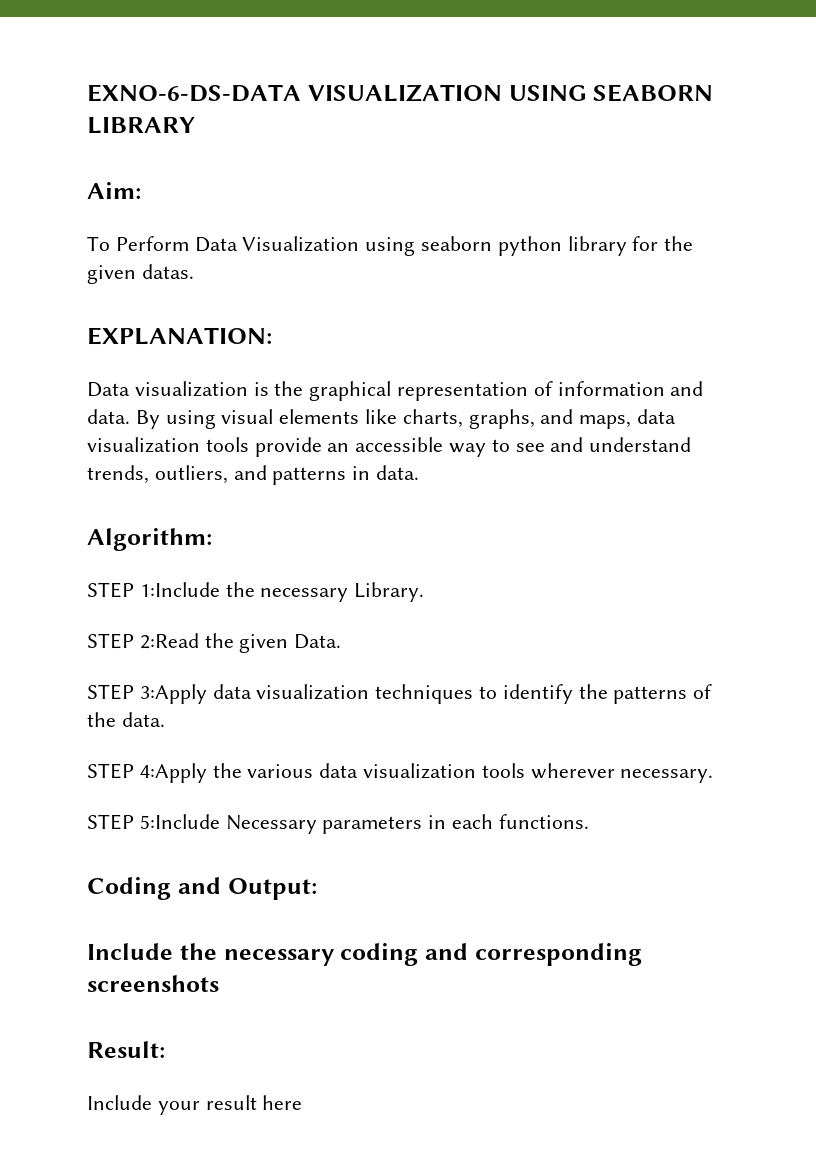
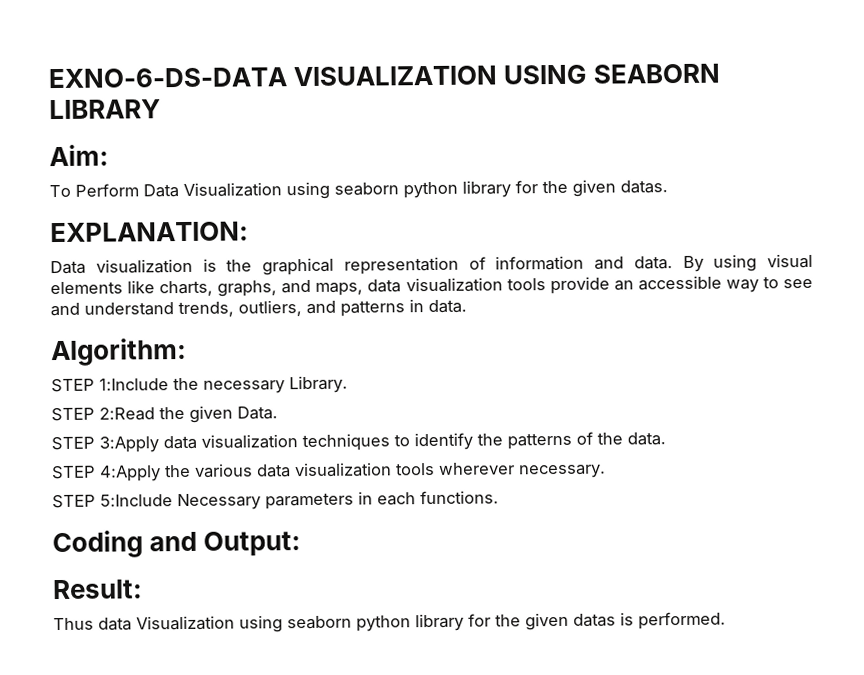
- Include the necessary coding and corresponding screenshots
  Result:
- Include your result here
+ Thus data Visualization using seaborn python library for the given datas is performed.

